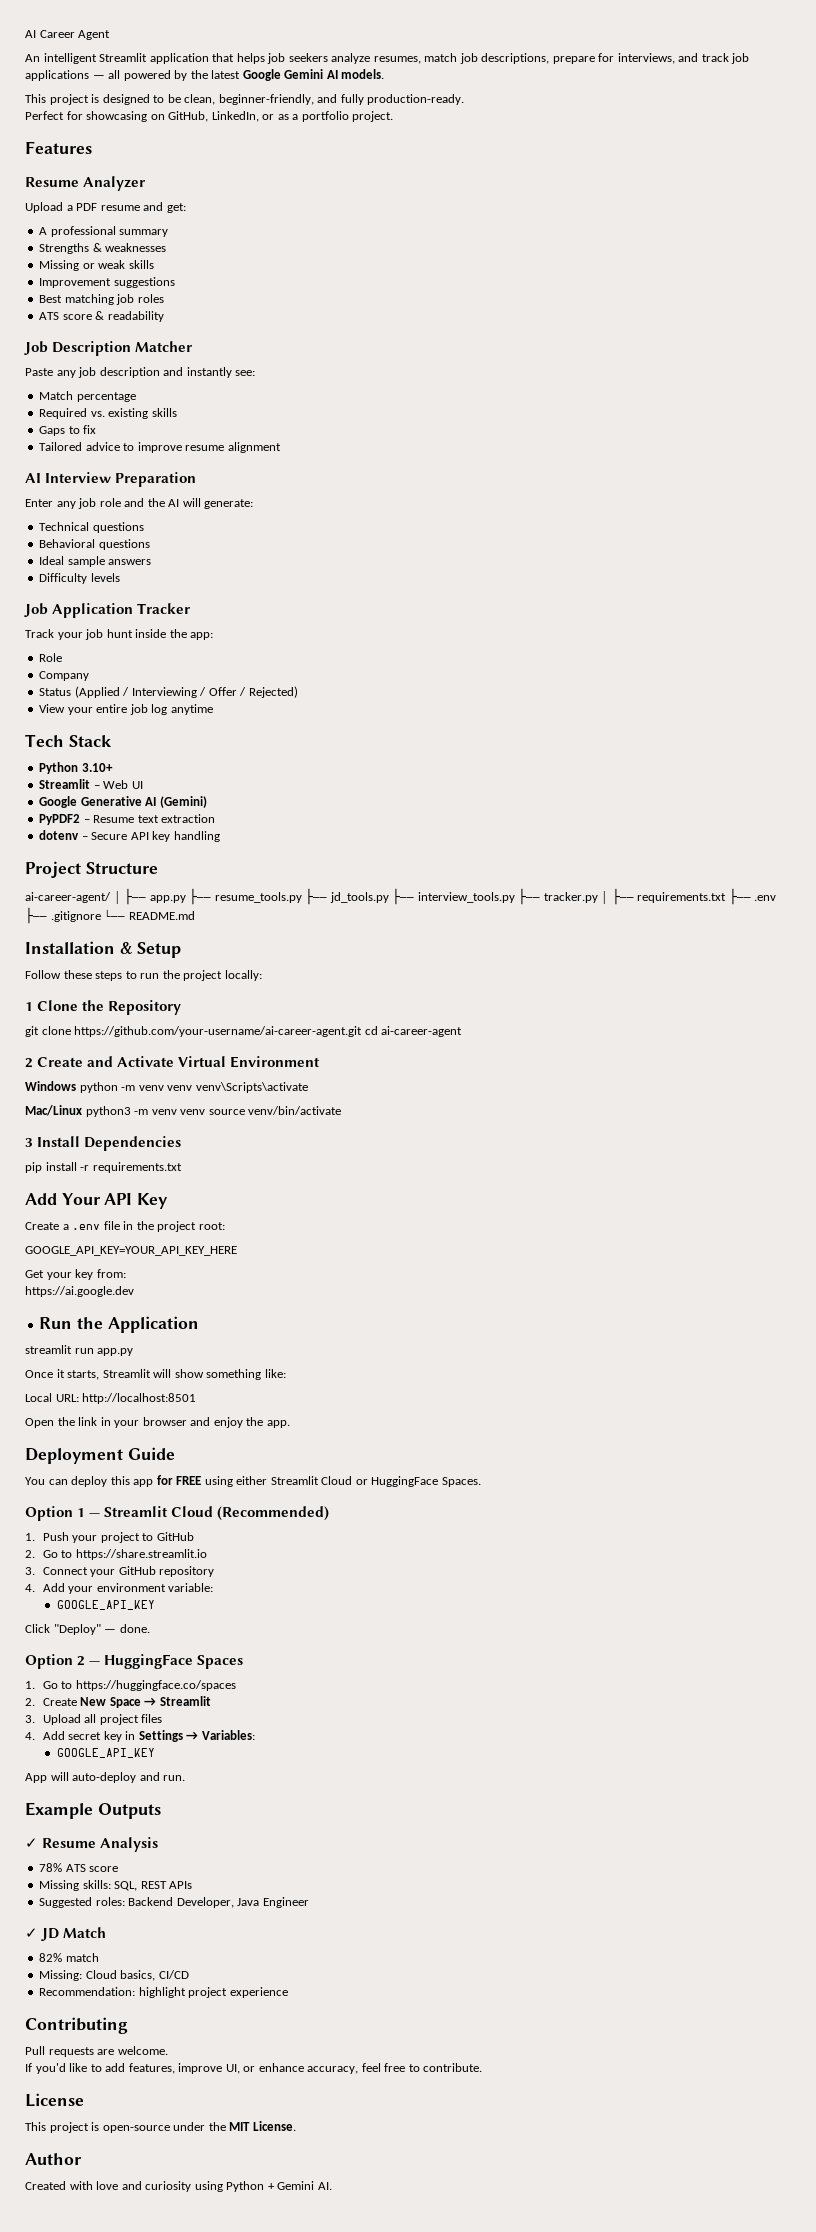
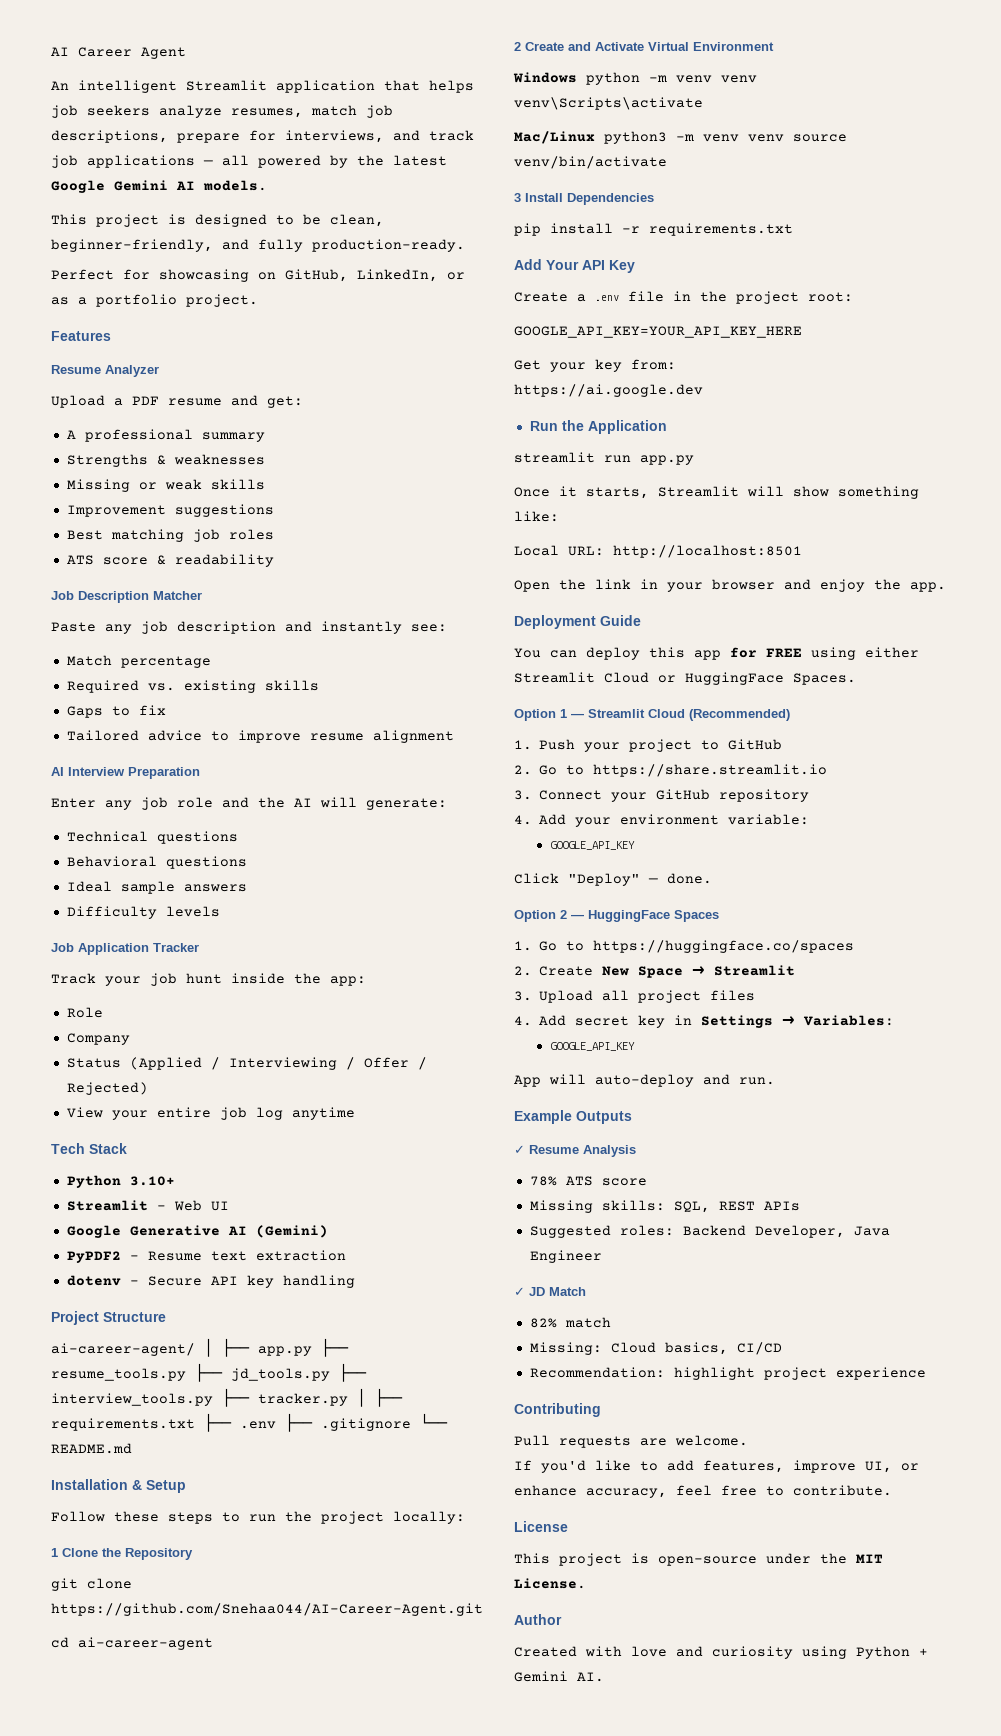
- git clone https://github.com/your-username/ai-career-agent.git cd ai-career-agent
+ git clone https://github.com/Snehaa044/AI-Career-Agent.git
+ cd ai-career-agent

